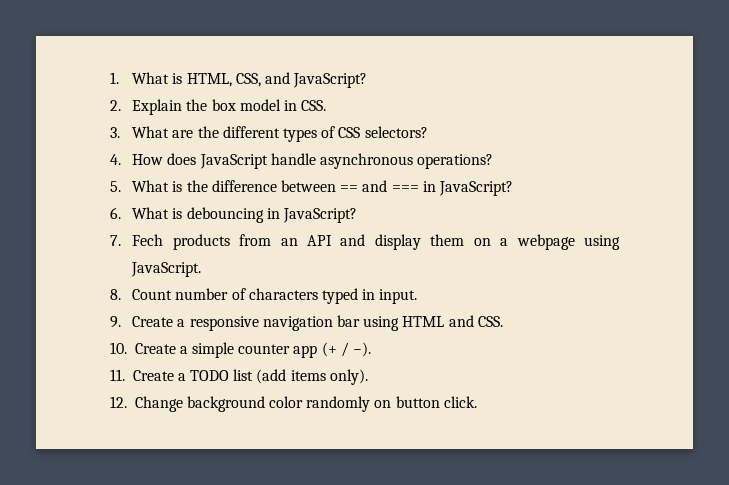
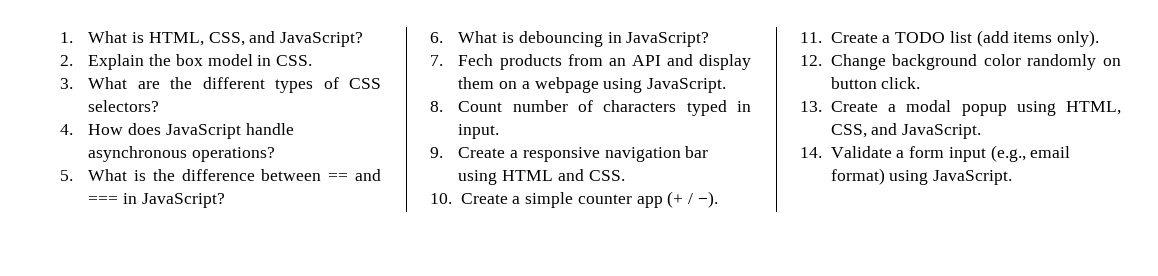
+ 13. Create a modal popup using HTML, CSS, and JavaScript.
+ 14. Validate a form input (e.g., email format) using JavaScript.

